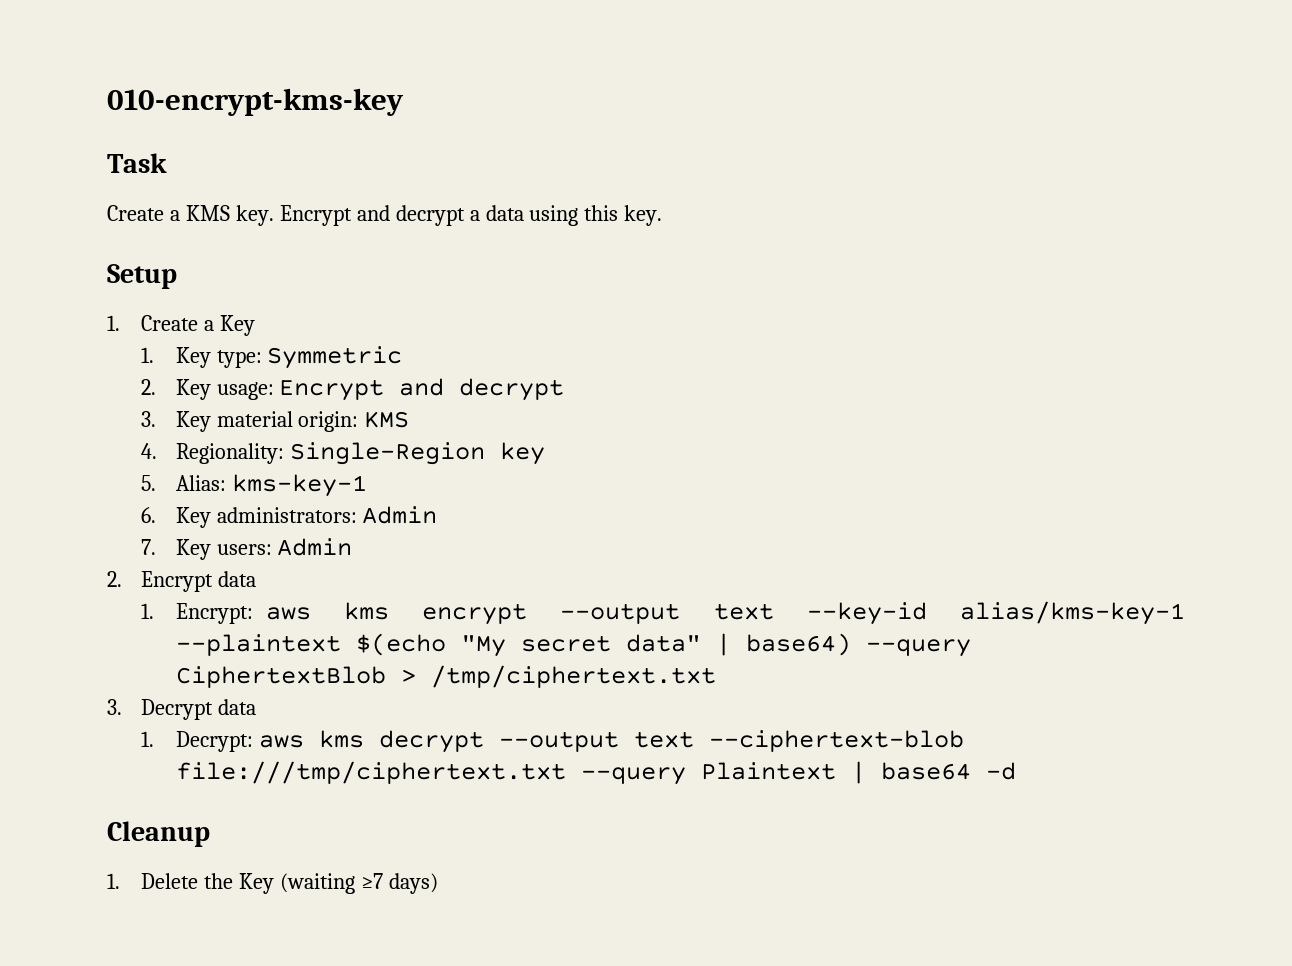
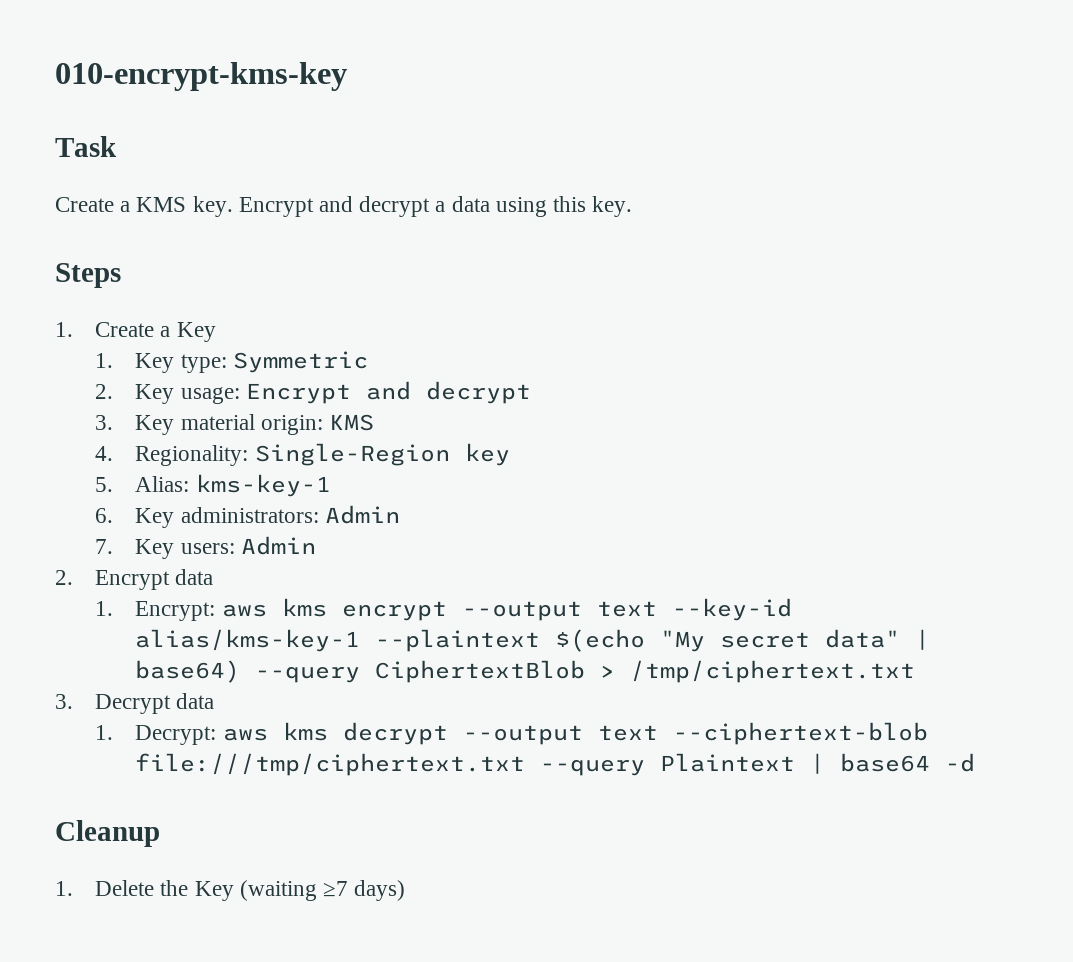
- Setup
+ Steps

